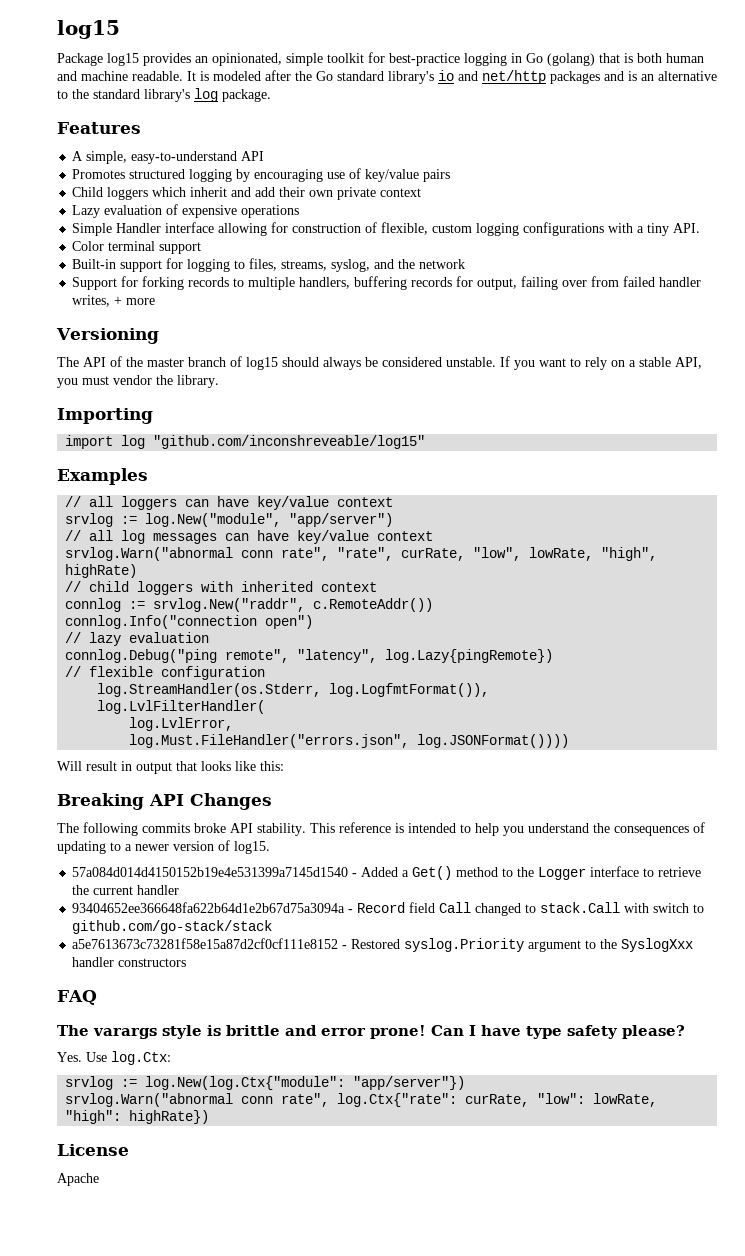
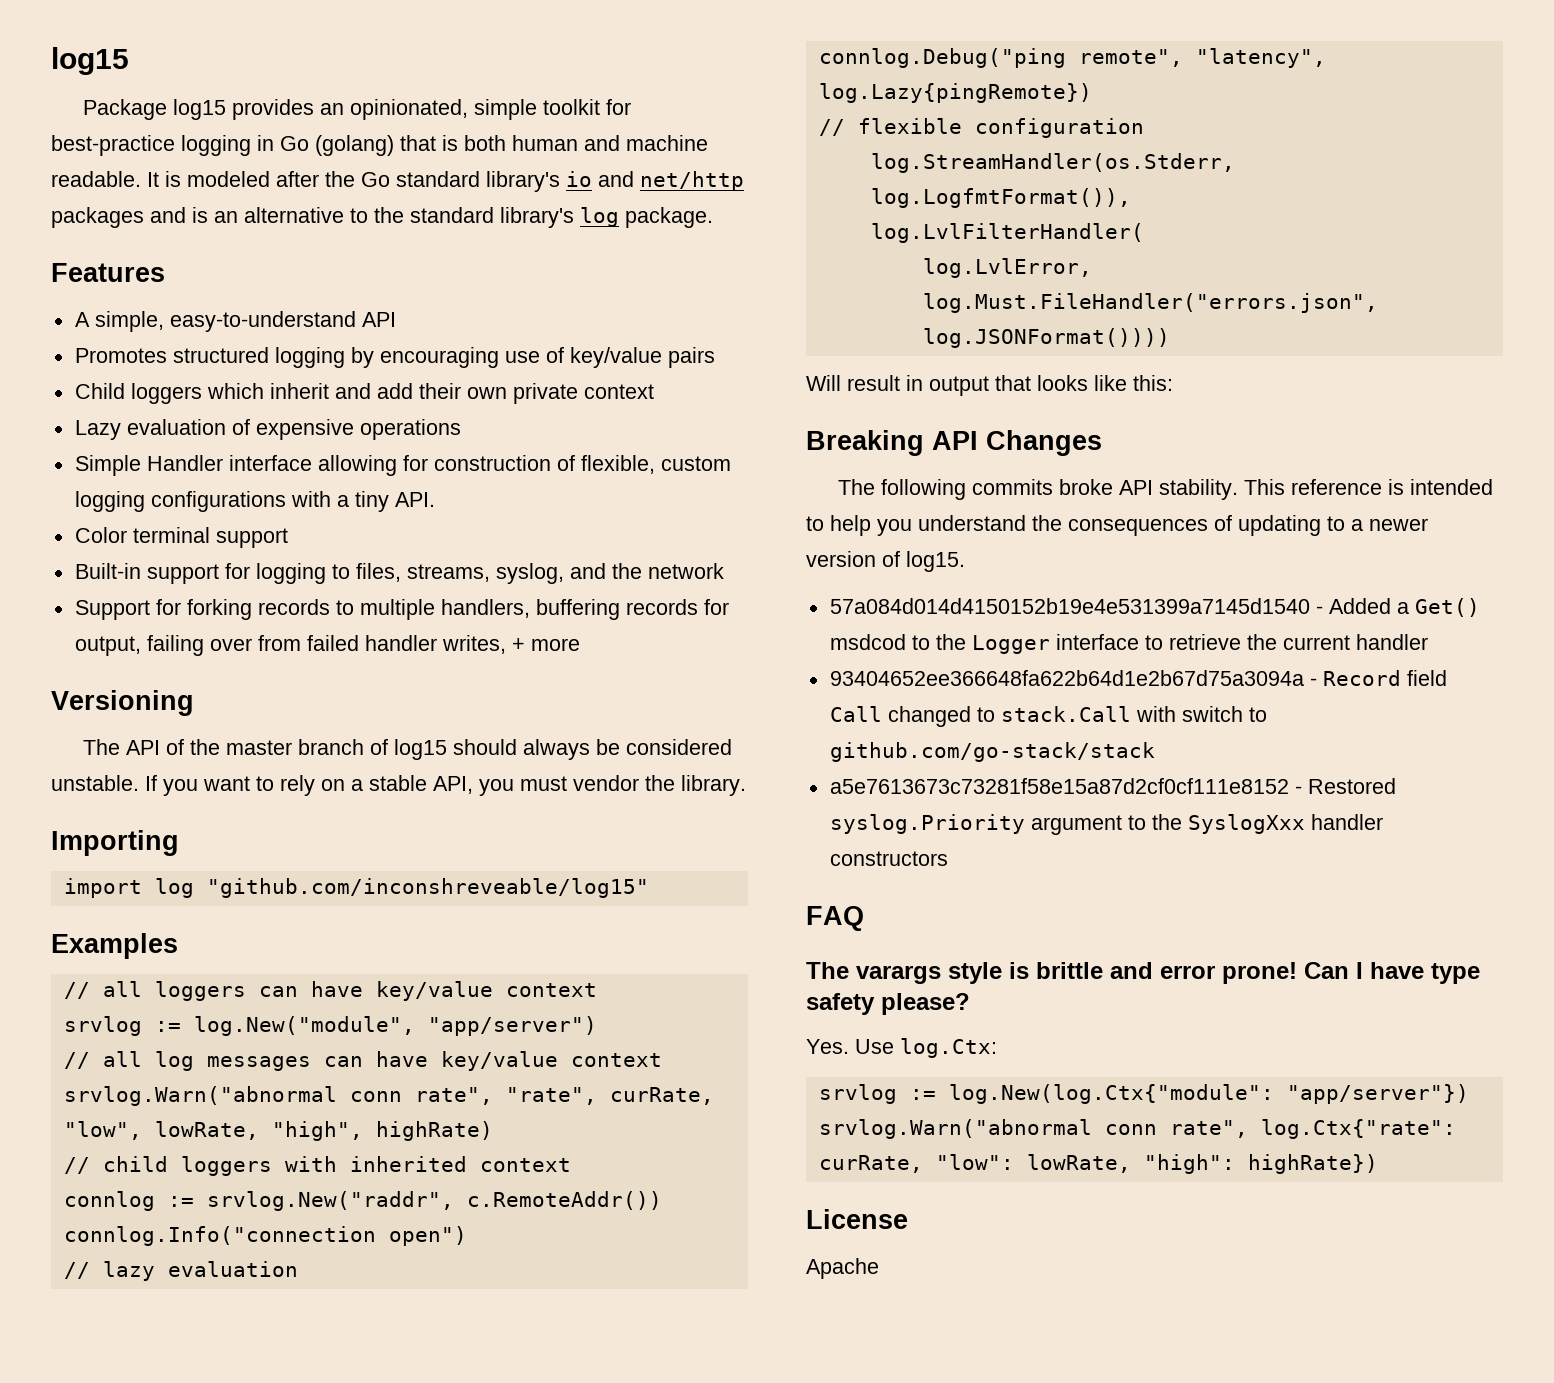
- 57a084d014d4150152b19e4e531399a7145d1540 - Added a Get() method to the Logger interface to retrieve the current handler
+ 57a084d014d4150152b19e4e531399a7145d1540 - Added a Get() msdcod to the Logger interface to retrieve the current handler

